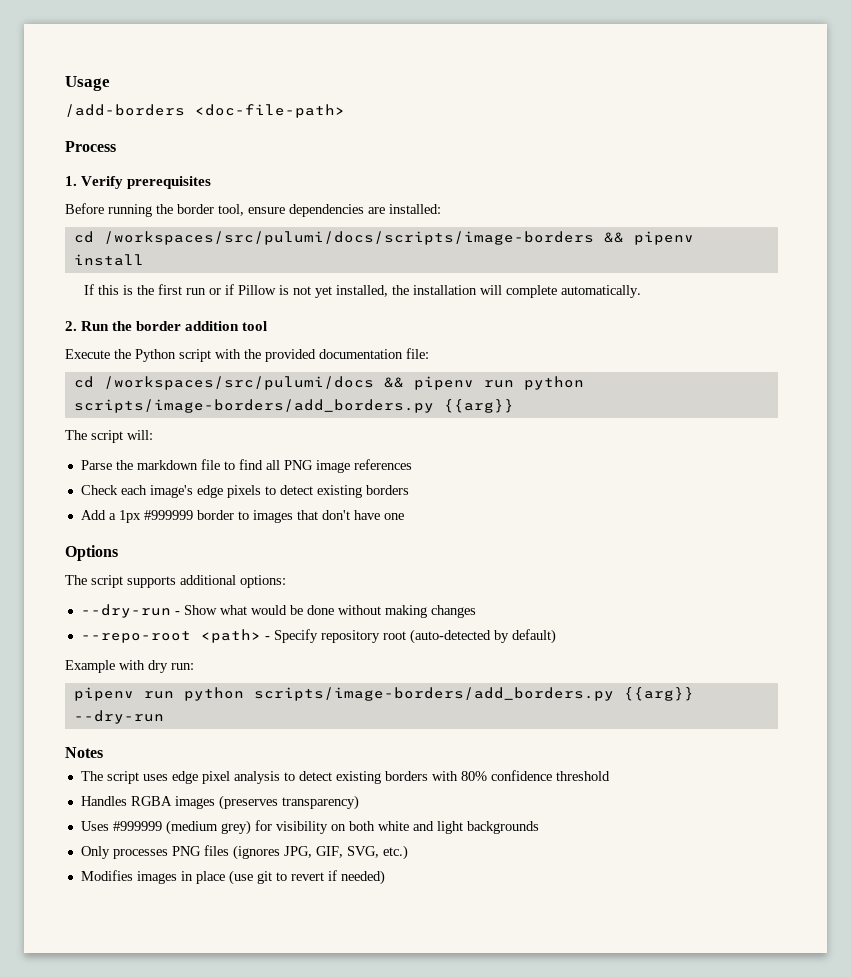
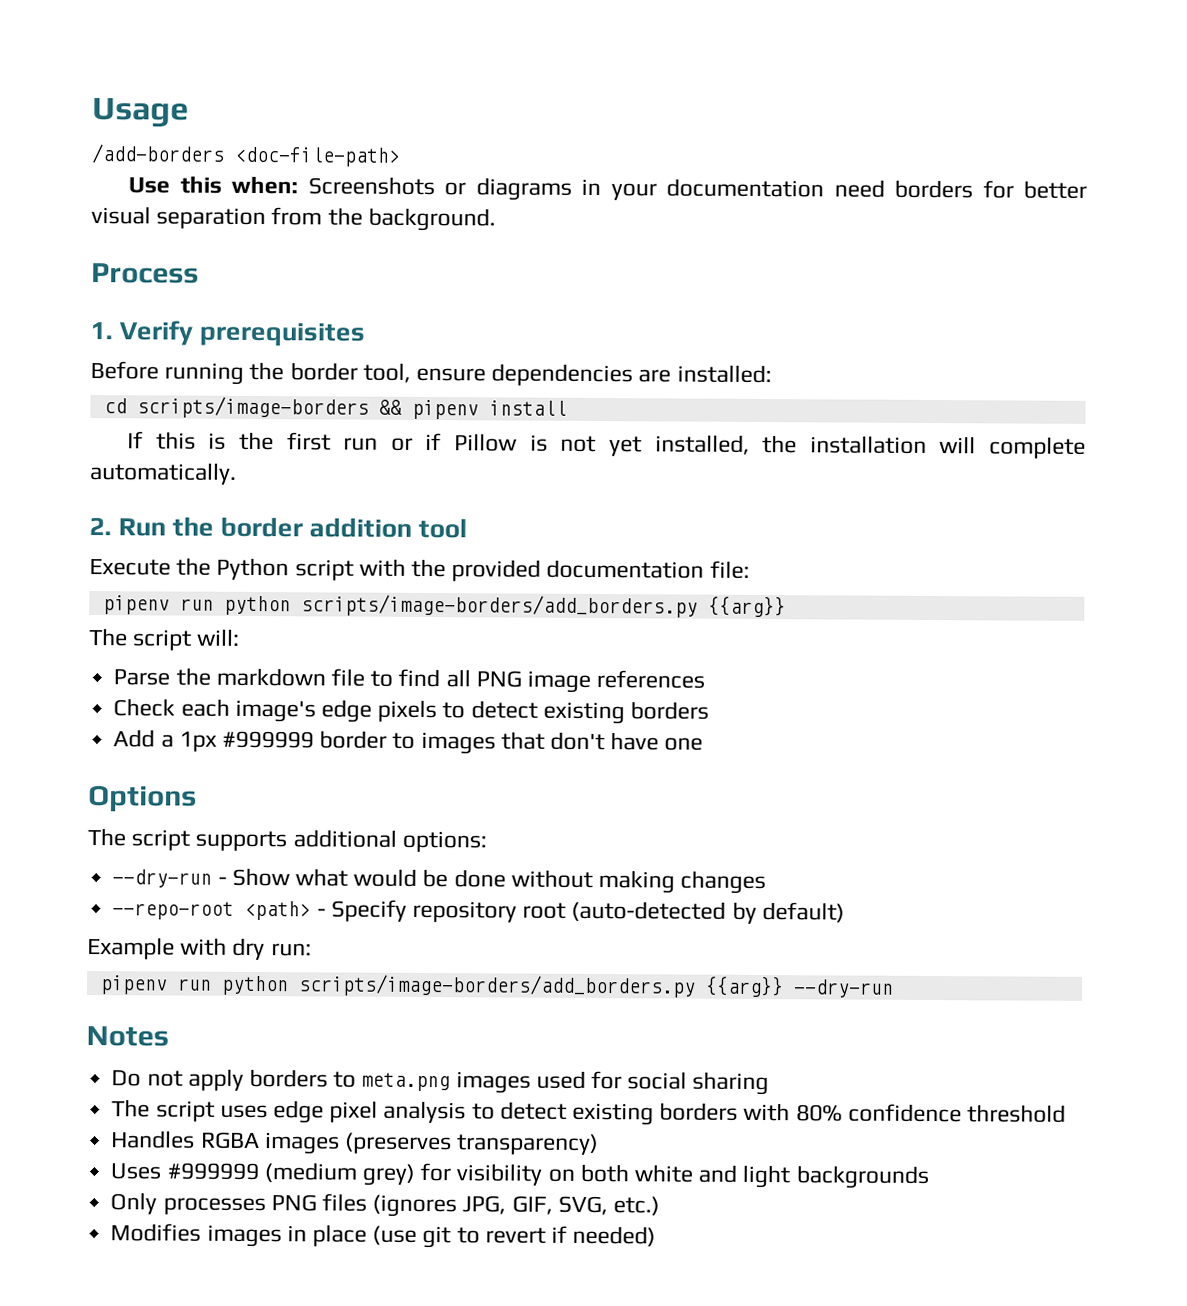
+ Use this when: Screenshots or diagrams in your documentation need borders for better visual separation from the background.
- cd /workspaces/src/pulumi/docs/scripts/image-borders && pipenv install
+ cd scripts/image-borders && pipenv install
  Execute the Python script with the provided documentation file:
- cd /workspaces/src/pulumi/docs && pipenv run python scripts/image-borders/add_borders.py {{arg}}
+ pipenv run python scripts/image-borders/add_borders.py {{arg}}
+ Do not apply borders to meta.png images used for social sharing

